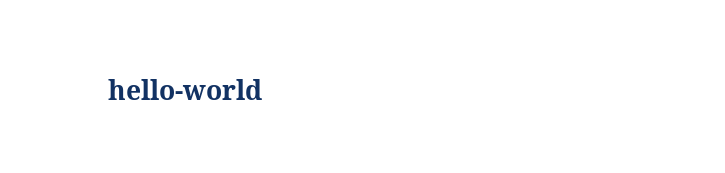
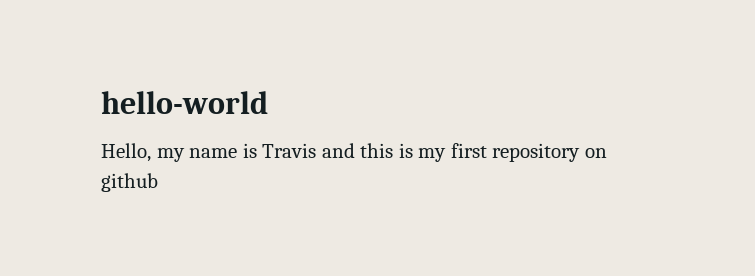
+ Hello, my name is Travis and this is my first repository on github

